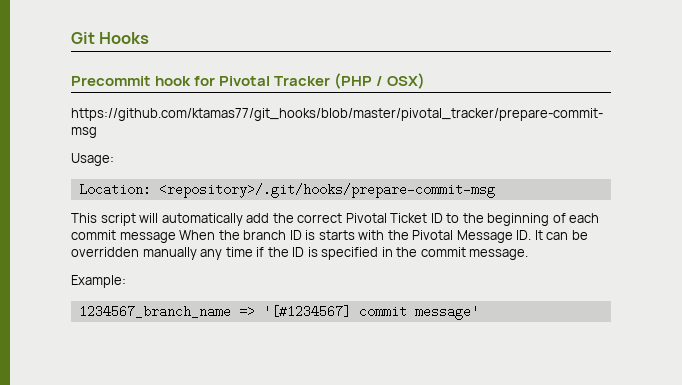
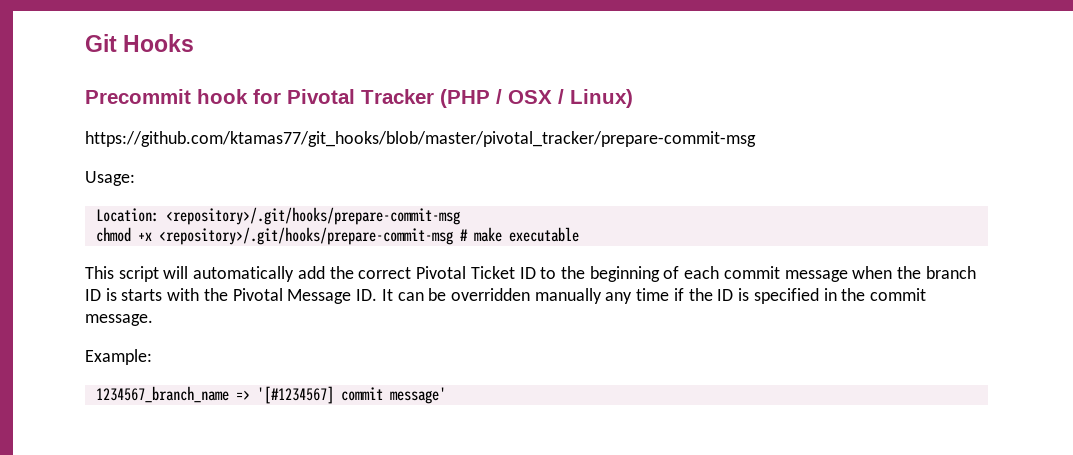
- Precommit hook for Pivotal Tracker (PHP / OSX)
+ Precommit hook for Pivotal Tracker (PHP / OSX / Linux)
+ chmod +x <repository>/.git/hooks/prepare-commit-msg # make executable
- This script will automatically add the correct Pivotal Ticket ID to the beginning of each commit message When the branch ID is starts with the Pivotal Message ID. It can be overridden manually any time if the ID is specified in the commit message.
+ This script will automatically add the correct Pivotal Ticket ID to the beginning of each commit message when the branch ID is starts with the Pivotal Message ID. It can be overridden manually any time if the ID is specified in the commit message.

